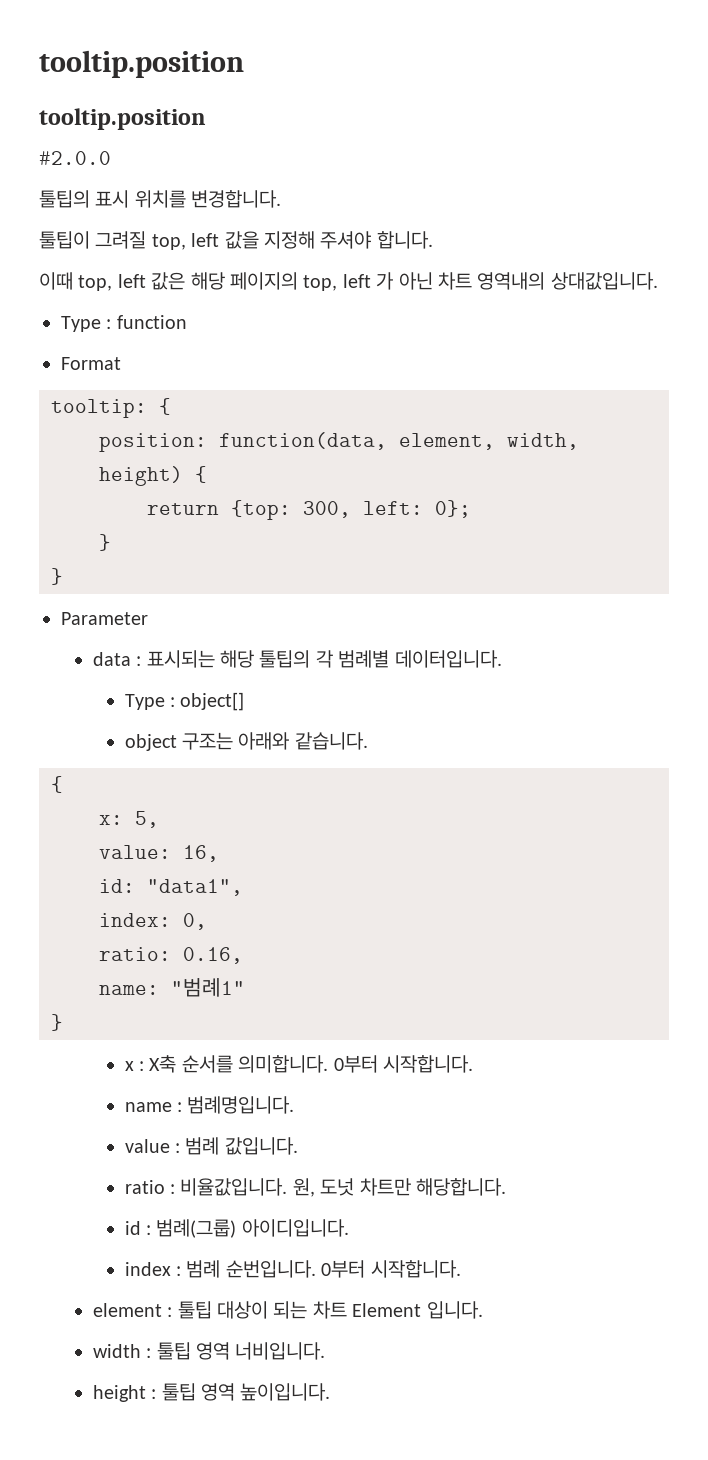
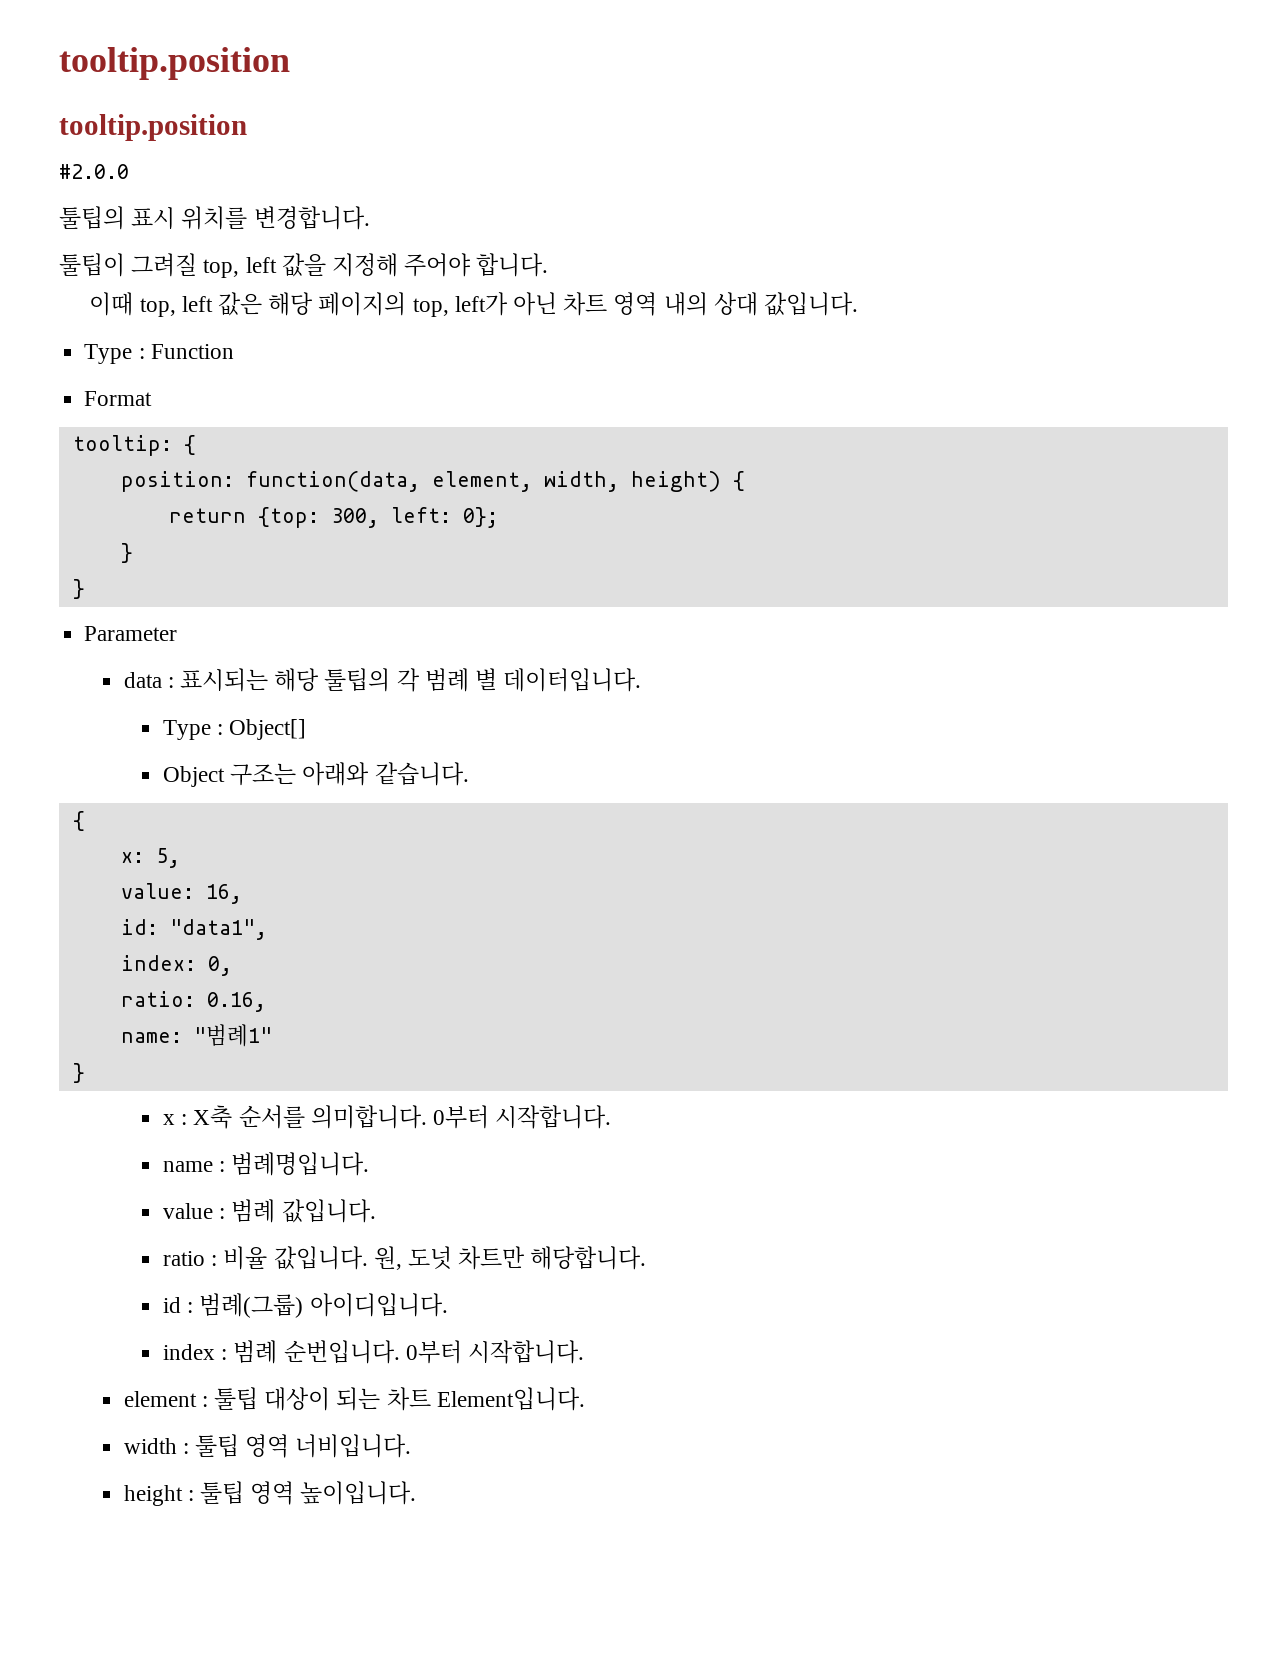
- 툴팁이 그려질 top, left 값을 지정해 주셔야 합니다.
+ 툴팁이 그려질 top, left 값을 지정해 주어야 합니다.
- 이때 top, left 값은 해당 페이지의 top, left 가 아닌 차트 영역내의 상대값입니다.
- Type : function
+ 이때 top, left 값은 해당 페이지의 top, left가 아닌 차트 영역 내의 상대 값입니다.
+ Type : Function
- data : 표시되는 해당 툴팁의 각 범례별 데이터입니다.
+ data : 표시되는 해당 툴팁의 각 범례 별 데이터입니다.
- Type : object[]
- object 구조는 아래와 같습니다.
+ Type : Object[]
+ Object 구조는 아래와 같습니다.
- ratio : 비율값입니다.
+ ratio : 비율 값입니다.
- element : 툴팁 대상이 되는 차트 Element 입니다.
+ element : 툴팁 대상이 되는 차트 Element입니다.

